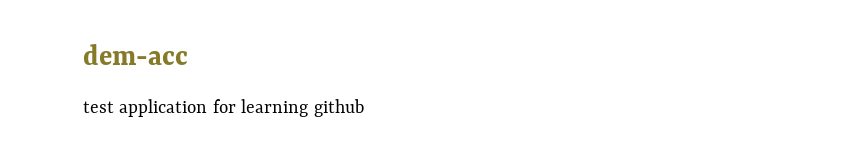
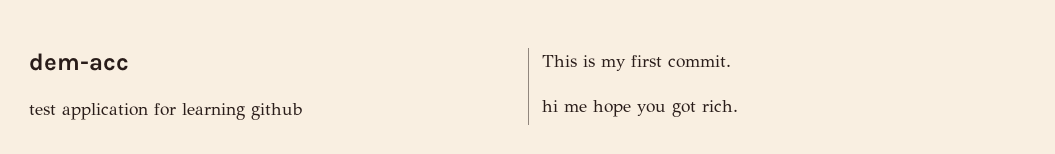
+ This is my first commit.
+ hi me hope you got rich.

